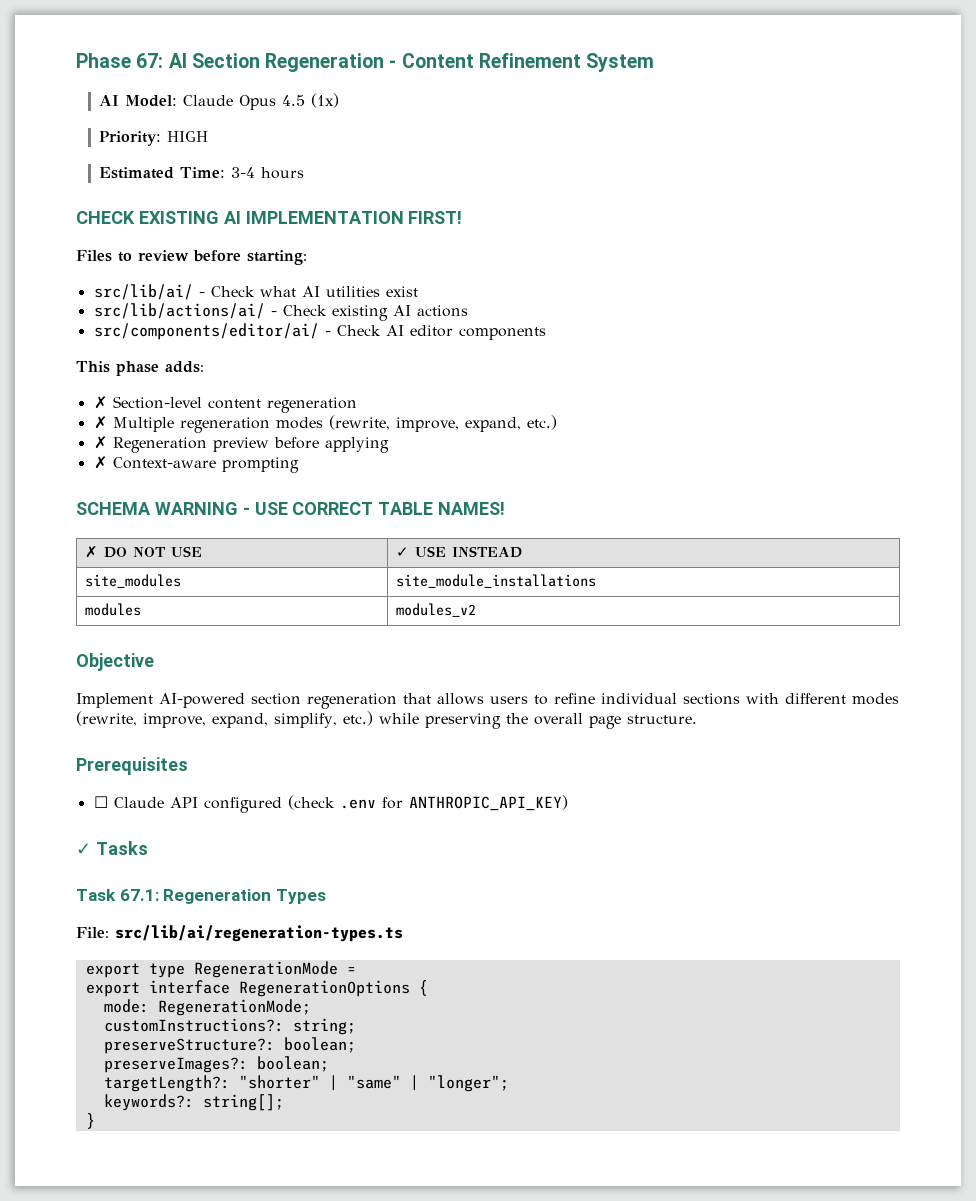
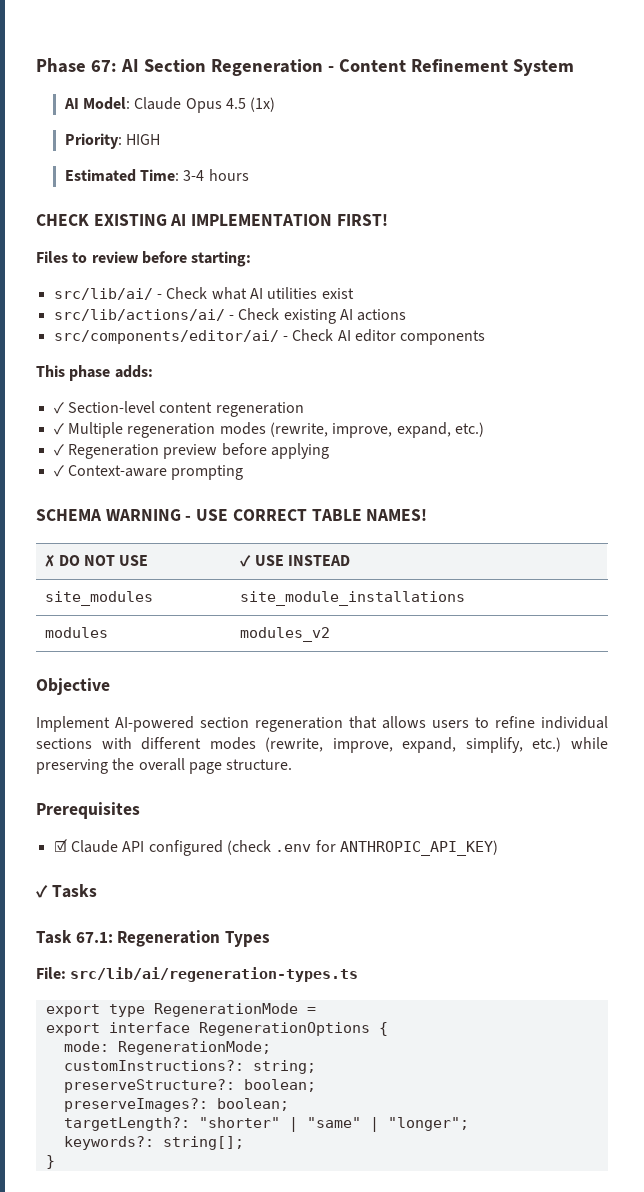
- ✗ Section-level content regeneration
+ ✓ Section-level content regeneration
- ✗ Multiple regeneration modes (rewrite, improve, expand, etc.)
+ ✓ Multiple regeneration modes (rewrite, improve, expand, etc.)
- ✗ Regeneration preview before applying
+ ✓ Regeneration preview before applying
- ✗ Context-aware prompting
+ ✓ Context-aware prompting
- ☐ Claude API configured (check .env for ANTHROPIC_API_KEY)
+ ☑ Claude API configured (check .env for ANTHROPIC_API_KEY)

